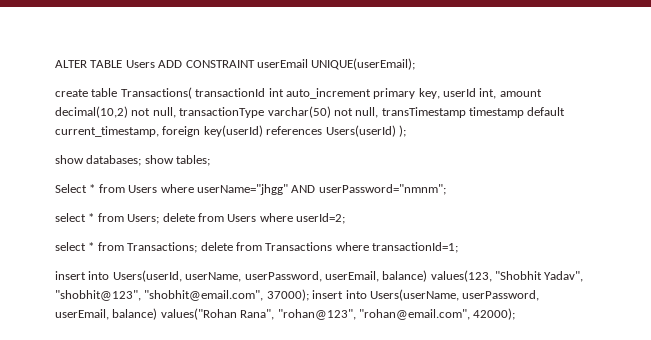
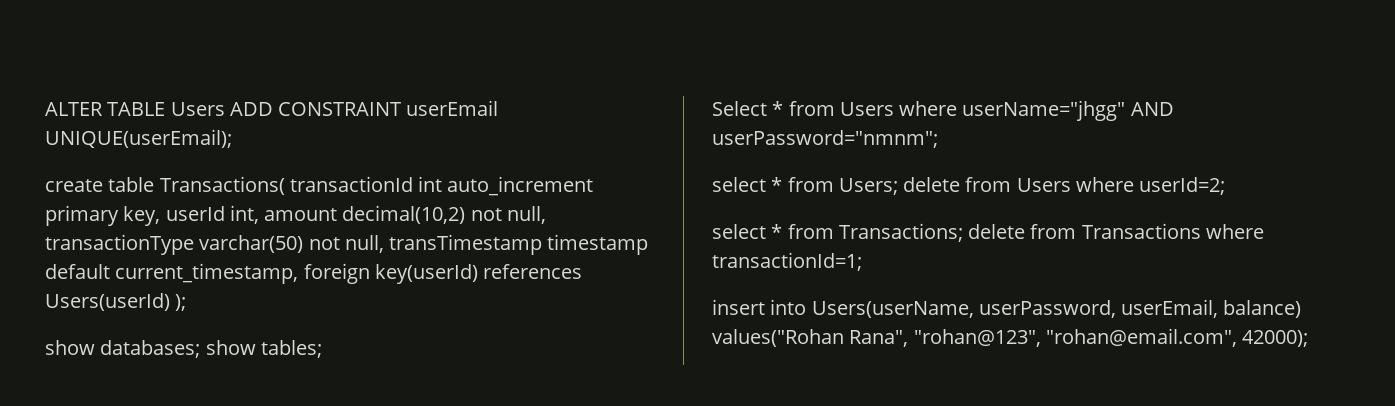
- insert into Users(userId, userName, userPassword, userEmail, balance) values(123, "Shobhit Yadav", "shobhit@123", "shobhit@email.com", 37000); insert into Users(userName, userPassword, userEmail, balance) values("Rohan Rana", "rohan@123", "rohan@email.com", 42000);
+ insert into Users(userName, userPassword, userEmail, balance) values("Rohan Rana", "rohan@123", "rohan@email.com", 42000);

